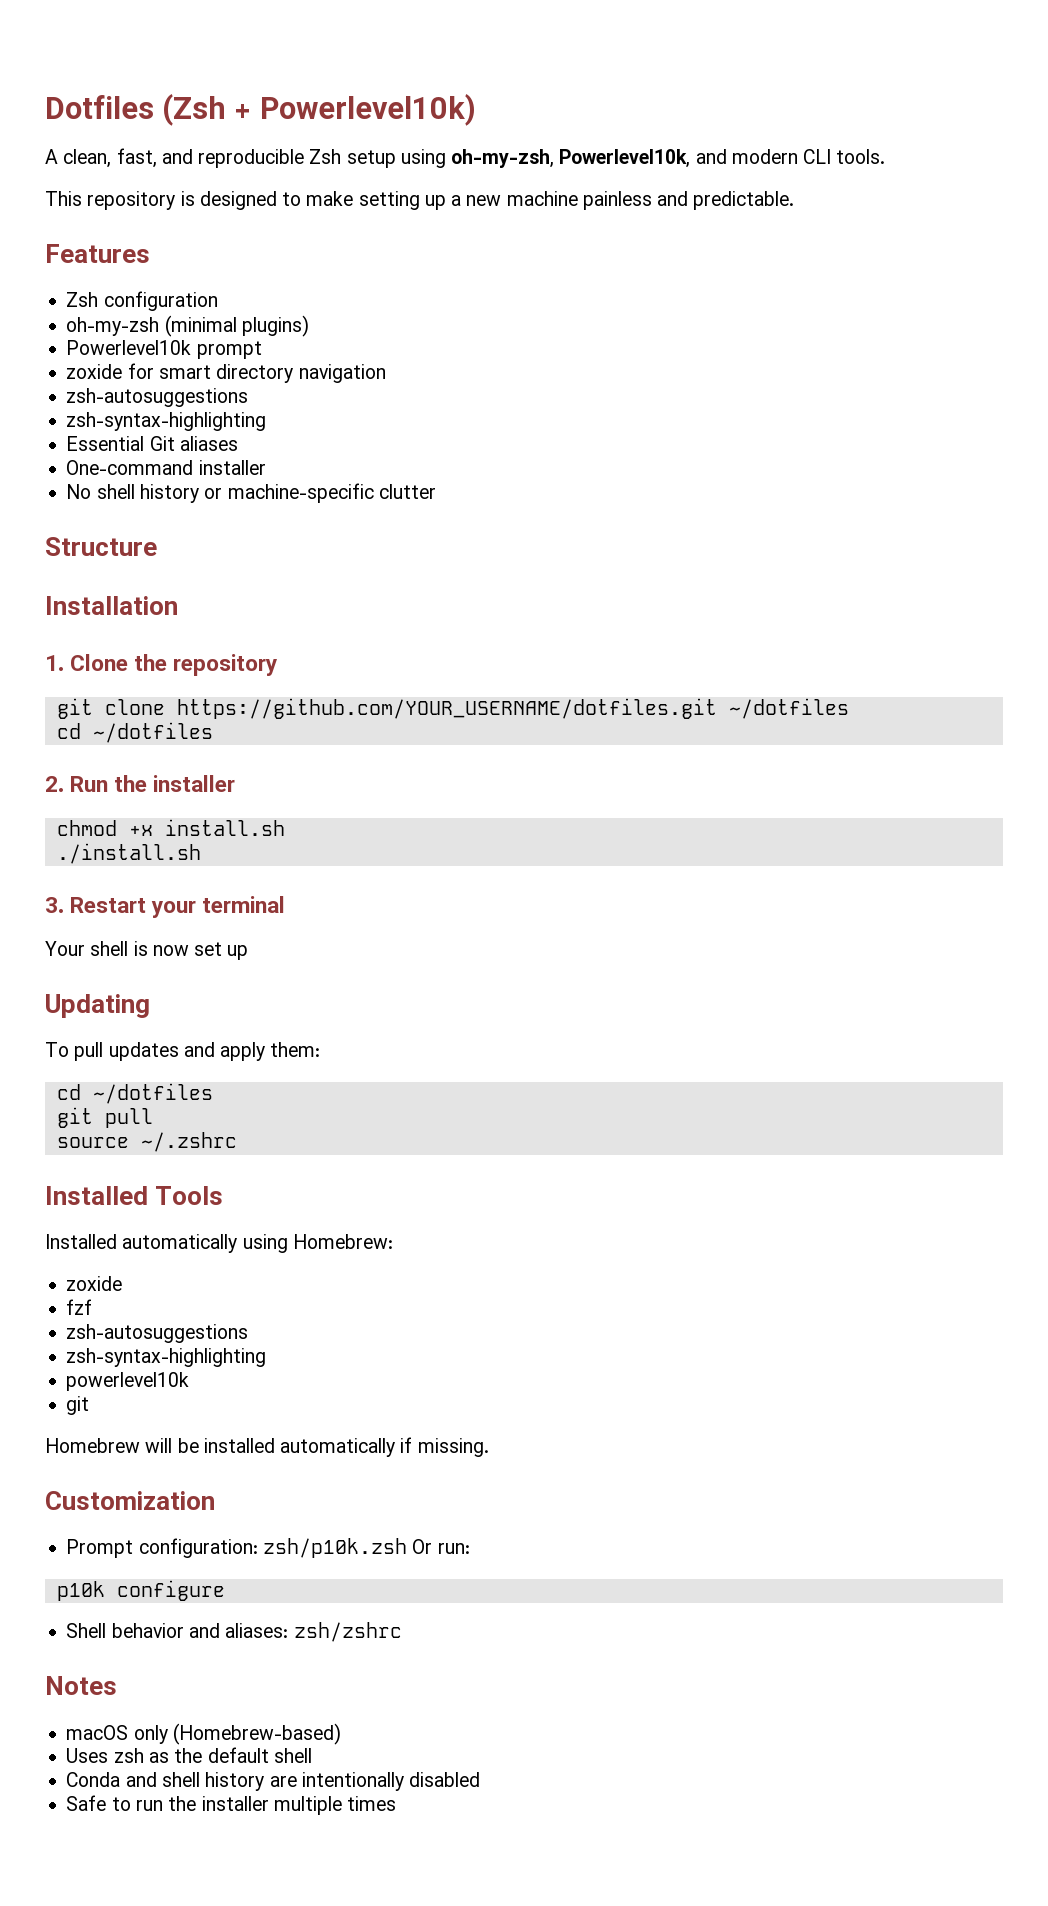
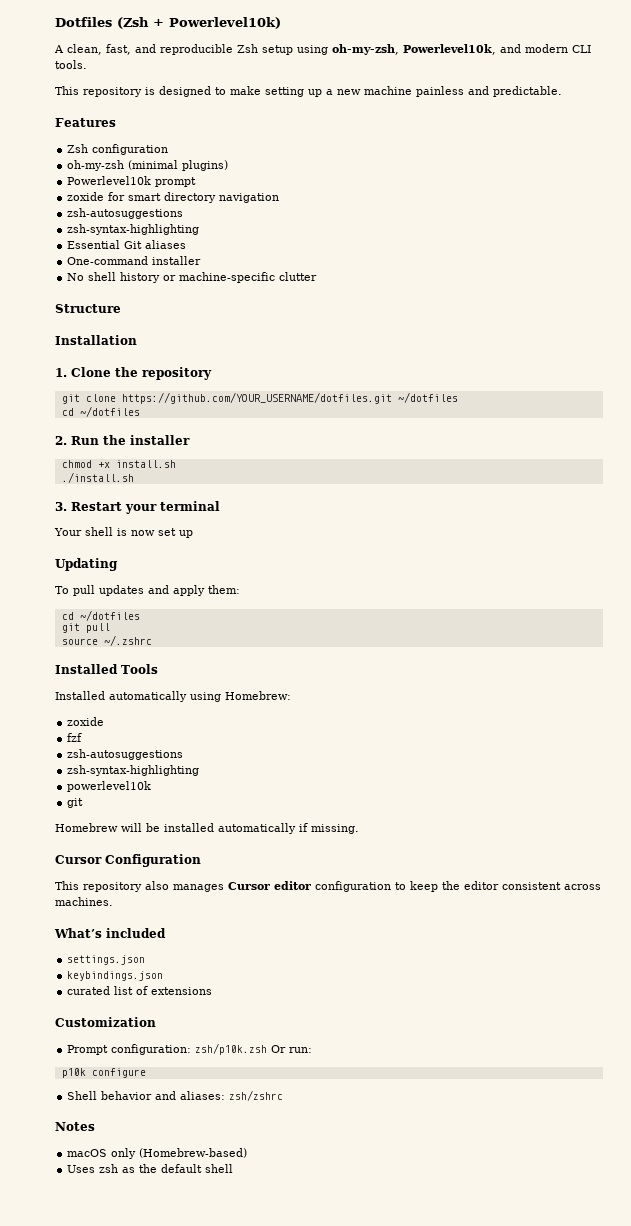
+ Cursor Configuration
+ This repository also manages Cursor editor configuration to keep the editor consistent across machines.
+ What’s included
+ settings.json
+ keybindings.json
+ curated list of extensions
- Conda and shell history are intentionally disabled
- Safe to run the installer multiple times

